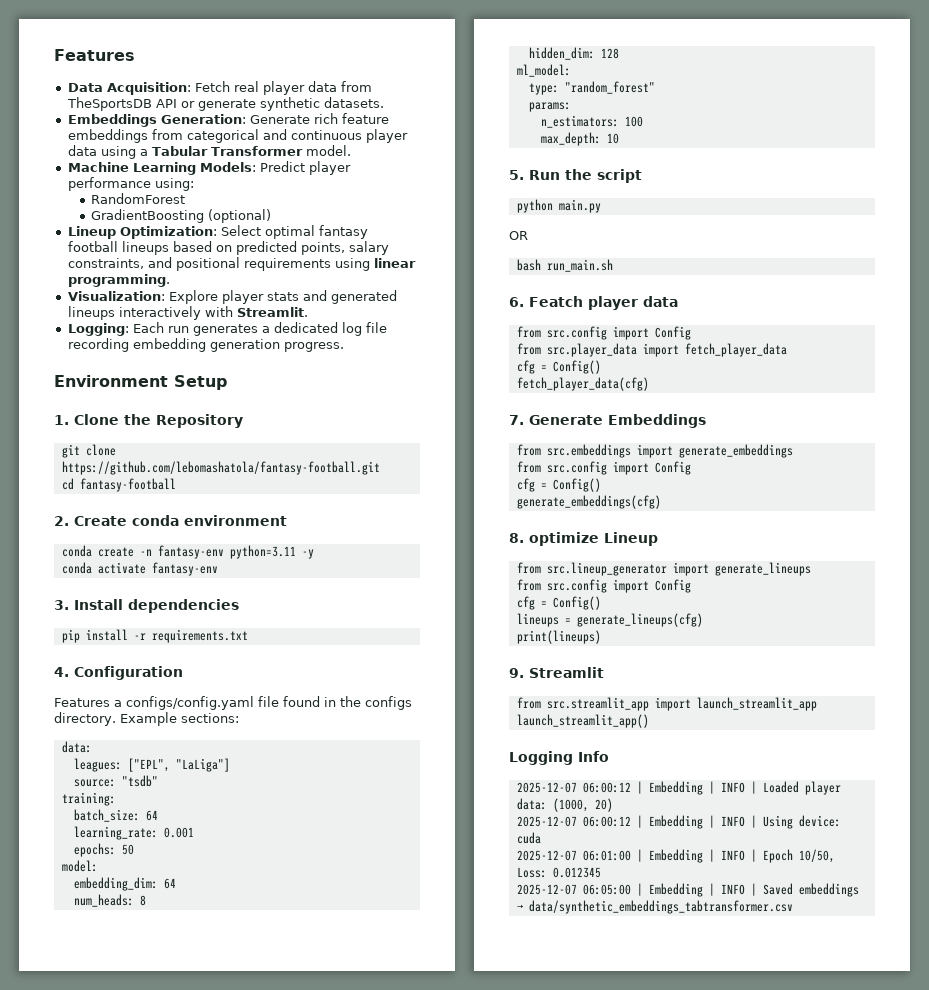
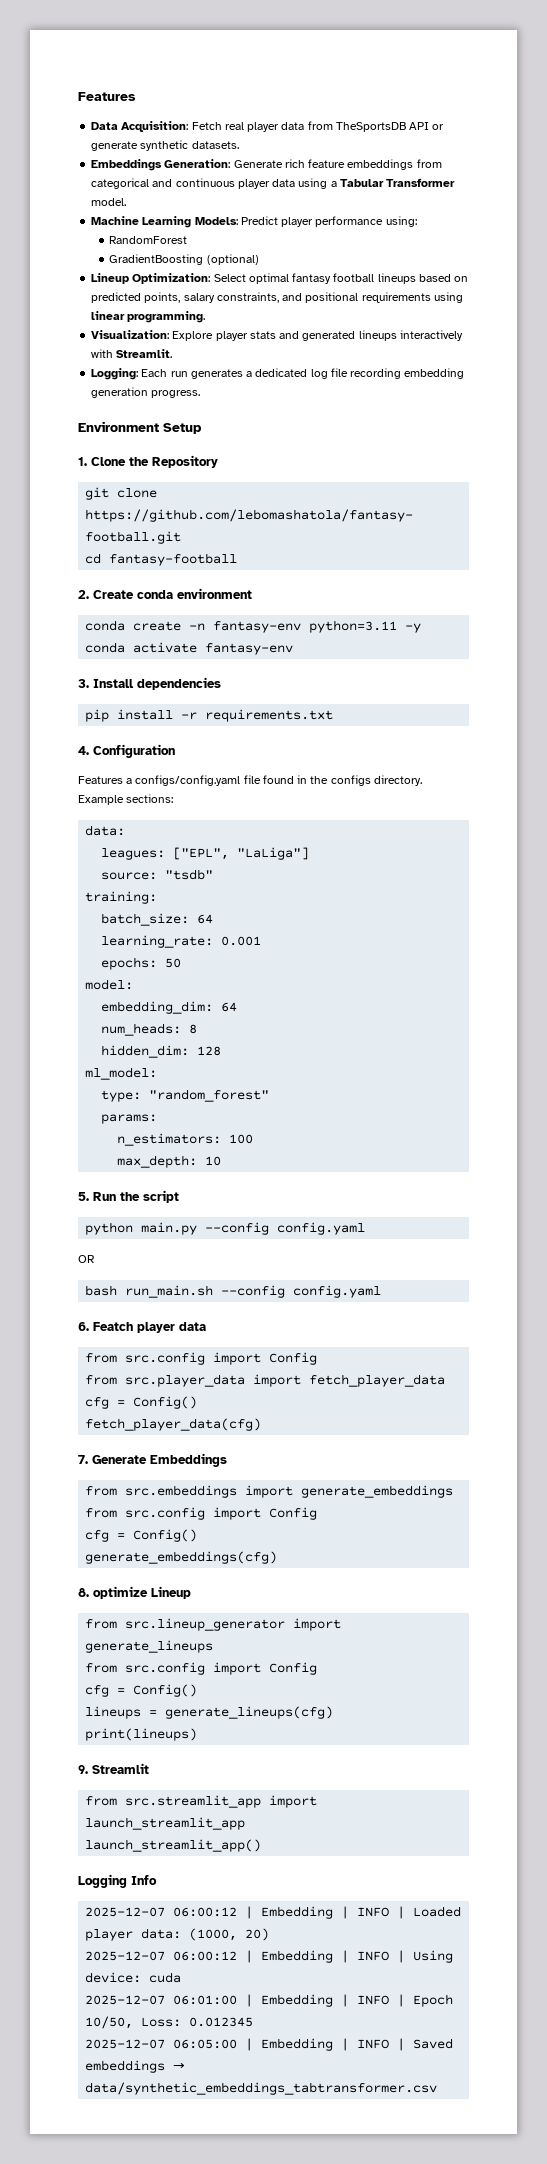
- python main.py
+ python main.py --config config.yaml
- bash run_main.sh
+ bash run_main.sh --config config.yaml

